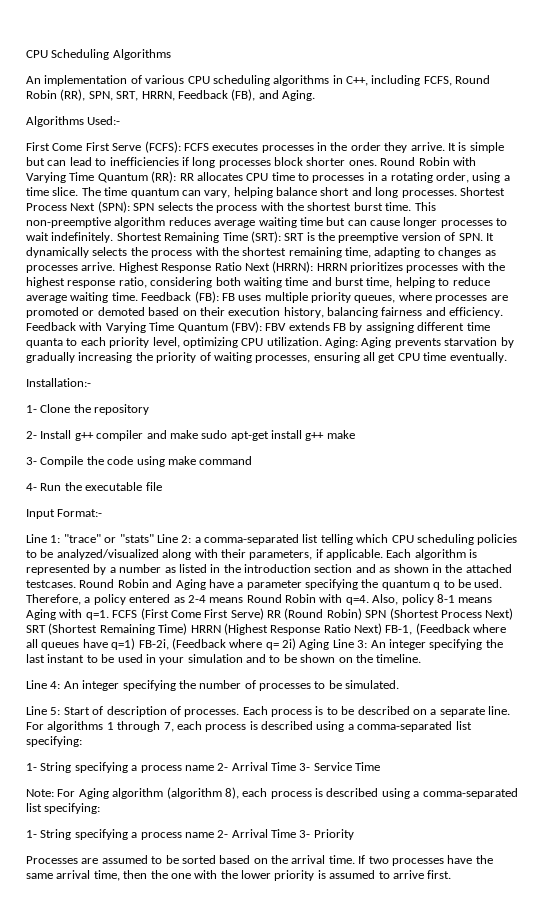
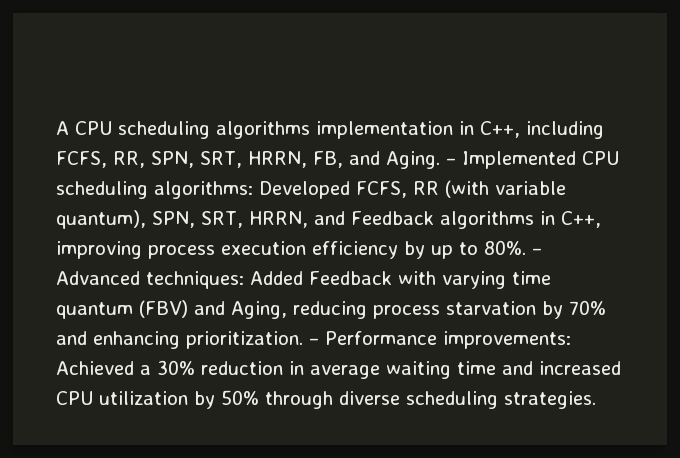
- CPU Scheduling Algorithms
- An implementation of various CPU scheduling algorithms in C++, including FCFS, Round Robin (RR), SPN, SRT, HRRN, Feedback (FB), and Aging.
- Algorithms Used:-
- First Come First Serve (FCFS): FCFS executes processes in the order they arrive. It is simple but can lead to inefficiencies if long processes block shorter ones. Round Robin with Varying Time Quantum (RR): RR allocates CPU time to processes in a rotating order, using a time slice. The time quantum can vary, helping balance short and long processes. Shortest Process Next (SPN): SPN selects the process with the shortest burst time. This non-preemptive algorithm reduces average waiting time but can cause longer processes to wait indefinitely. Shortest Remaining Time (SRT): SRT is the preemptive version of SPN. It dynamically selects the process with the shortest remaining time, adapting to changes as processes arrive. Highest Response Ratio Next (HRRN): HRRN prioritizes processes with the highest response ratio, considering both waiting time and burst time, helping to reduce average waiting time. Feedback (FB): FB uses multiple priority queues, where processes are promoted or demoted based on their execution history, balancing fairness and efficiency. Feedback with Varying Time Quantum (FBV): FBV extends FB by assigning different time quanta to each priority level, optimizing CPU utilization. Aging: Aging prevents starvation by gradually increasing the priority of waiting processes, ensuring all get CPU time eventually.
- Installation:-
- 1- Clone the repository
- 2- Install g++ compiler and make sudo apt-get install g++ make
- 3- Compile the code using make command
- 4- Run the executable file
- Input Format:-
- Line 1: "trace" or "stats" Line 2: a comma-separated list telling which CPU scheduling policies to be analyzed/visualized along with their parameters, if applicable. Each algorithm is represented by a number as listed in the introduction section and as shown in the attached testcases. Round Robin and Aging have a parameter specifying the quantum q to be used. Therefore, a policy entered as 2-4 means Round Robin with q=4. Also, policy 8-1 means Aging with q=1. FCFS (First Come First Serve) RR (Round Robin) SPN (Shortest Process Next) SRT (Shortest Remaining Time) HRRN (Highest Response Ratio Next) FB-1, (Feedback where all queues have q=1) FB-2i, (Feedback where q= 2i) Aging Line 3: An integer specifying the last instant to be used in your simulation and to be shown on the timeline.
- Line 4: An integer specifying the number of processes to be simulated.
- Line 5: Start of description of processes. Each process is to be described on a separate line. For algorithms 1 through 7, each process is described using a comma-separated list specifying:
- 1- String specifying a process name 2- Arrival Time 3- Service Time
- Note: For Aging algorithm (algorithm 8), each process is described using a comma-separated list specifying:
- 1- String specifying a process name 2- Arrival Time 3- Priority
- Processes are assumed to be sorted based on the arrival time. If two processes have the same arrival time, then the one with the lower priority is assumed to arrive first.
+ A CPU scheduling algorithms implementation in C++, including FCFS, RR, SPN, SRT, HRRN, FB, and Aging. – Implemented CPU scheduling algorithms: Developed FCFS, RR (with variable quantum), SPN, SRT, HRRN, and Feedback algorithms in C++, improving process execution efficiency by up to 80%. – Advanced techniques: Added Feedback with varying time quantum (FBV) and Aging, reducing process starvation by 70% and enhancing prioritization. – Performance improvements: Achieved a 30% reduction in average waiting time and increased CPU utilization by 50% through diverse scheduling strategies.

